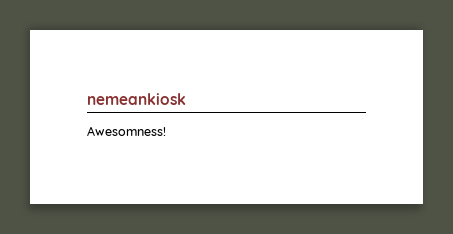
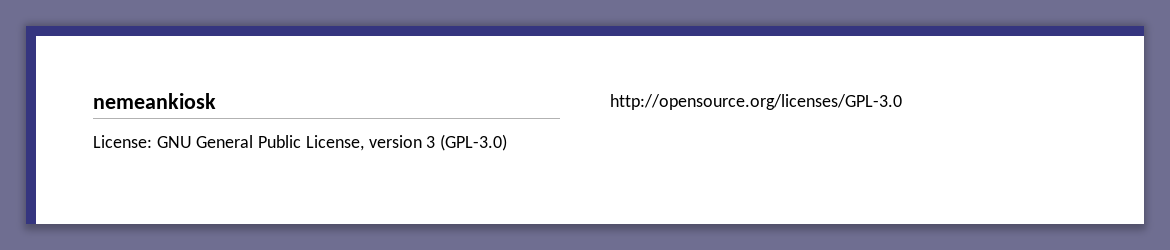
- Awesomness!
+ License: GNU General Public License, version 3 (GPL-3.0) http://opensource.org/licenses/GPL-3.0

